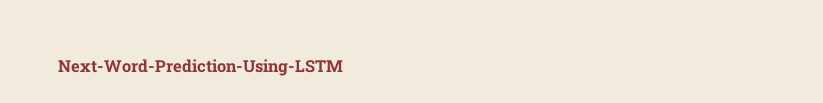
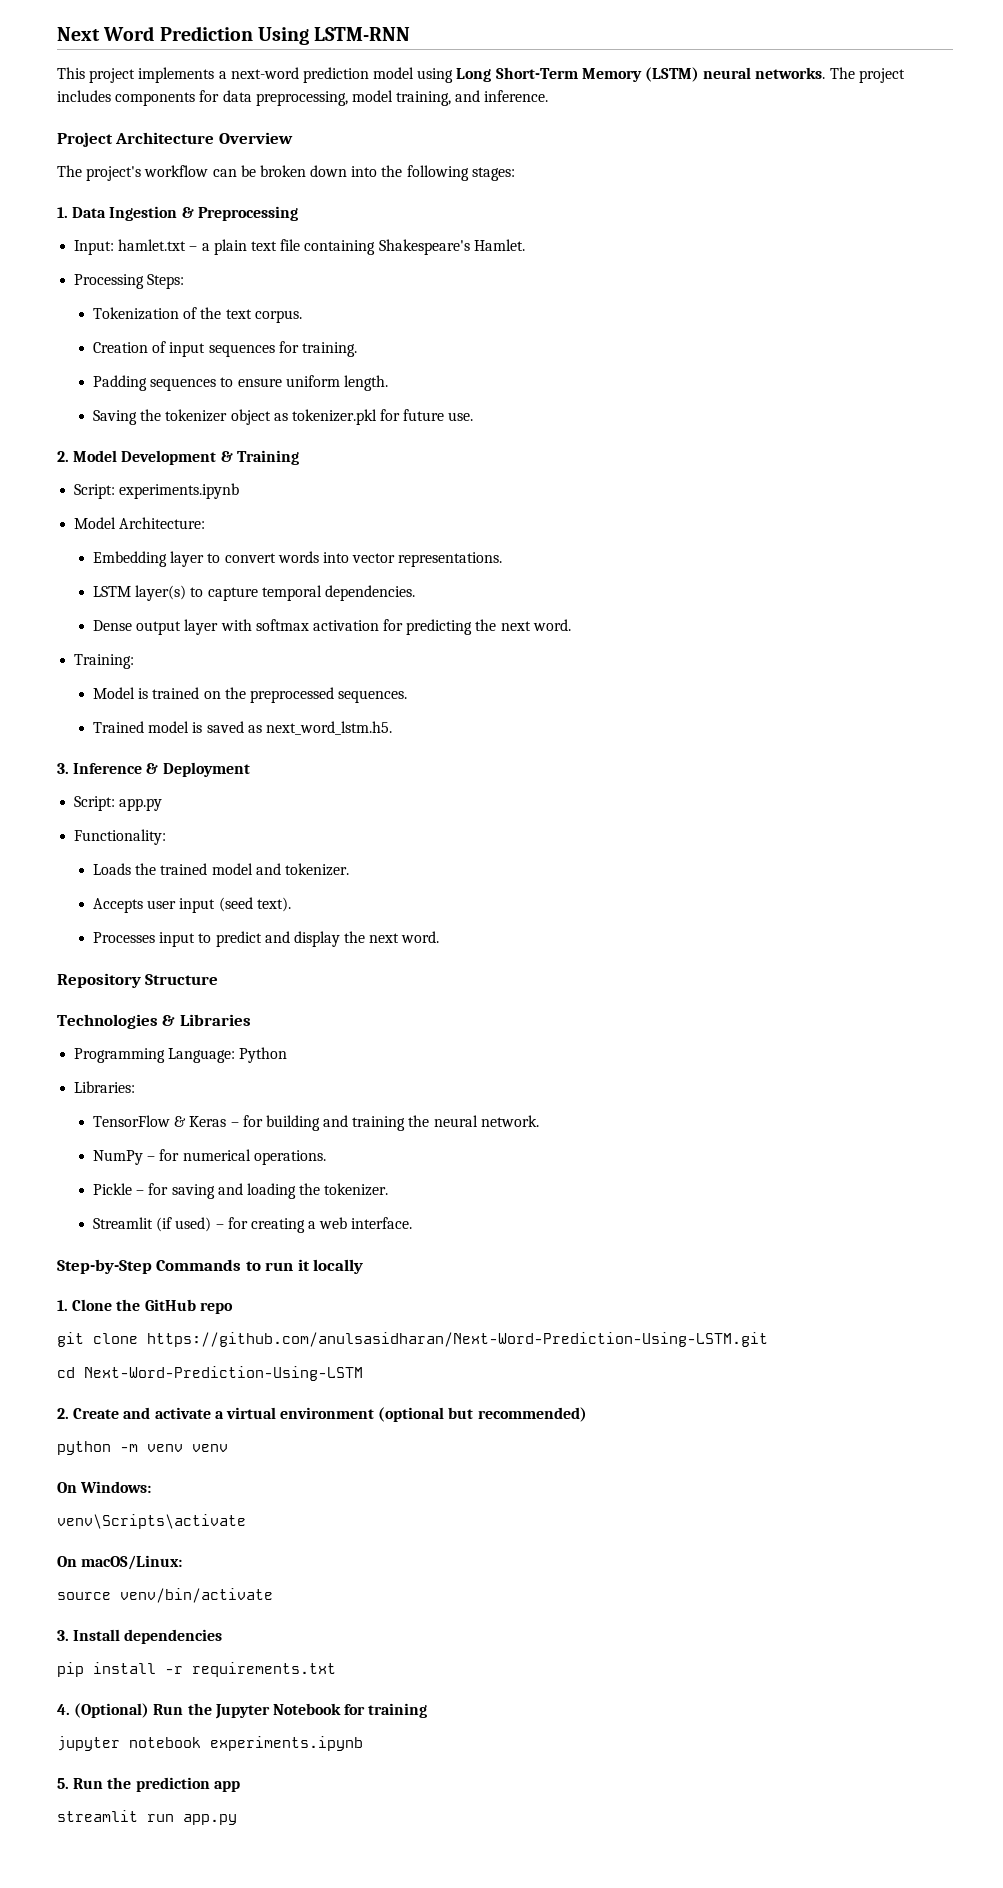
- Next-Word-Prediction-Using-LSTM
+ Next Word Prediction Using LSTM-RNN
+ This project implements a next-word prediction model using Long Short-Term Memory (LSTM) neural networks. The project includes components for data preprocessing, model training, and inference.
+ Project Architecture Overview
+ The project's workflow can be broken down into the following stages:
+ 1. Data Ingestion & Preprocessing
+ Input: hamlet.txt – a plain text file containing Shakespeare's Hamlet.
+ Processing Steps:
+ Tokenization of the text corpus.
+ Creation of input sequences for training.
+ Padding sequences to ensure uniform length.
+ Saving the tokenizer object as tokenizer.pkl for future use.
+ 2. Model Development & Training
+ Script: experiments.ipynb
+ Model Architecture:
+ Embedding layer to convert words into vector representations.
+ LSTM layer(s) to capture temporal dependencies.
+ Dense output layer with softmax activation for predicting the next word.
+ Training:
+ Model is trained on the preprocessed sequences.
+ Trained model is saved as next_word_lstm.h5.
+ 3. Inference & Deployment
+ Script: app.py
+ Functionality:
+ Loads the trained model and tokenizer.
+ Accepts user input (seed text).
+ Processes input to predict and display the next word.
+ Repository Structure
+ Technologies & Libraries
+ Programming Language: Python
+ Libraries:
+ TensorFlow & Keras – for building and training the neural network.
+ NumPy – for numerical operations.
+ Pickle – for saving and loading the tokenizer.
+ Streamlit (if used) – for creating a web interface.
+ Step-by-Step Commands to run it locally
+ 1. Clone the GitHub repo
+ git clone https://github.com/anulsasidharan/Next-Word-Prediction-Using-LSTM.git
+ cd Next-Word-Prediction-Using-LSTM
+ 2. Create and activate a virtual environment (optional but recommended)
+ python -m venv venv
+ On Windows:
+ venv\Scripts\activate
+ On macOS/Linux:
+ source venv/bin/activate
+ 3. Install dependencies
+ pip install -r requirements.txt
+ 4. (Optional) Run the Jupyter Notebook for training
+ jupyter notebook experiments.ipynb
+ 5. Run the prediction app
+ streamlit run app.py

